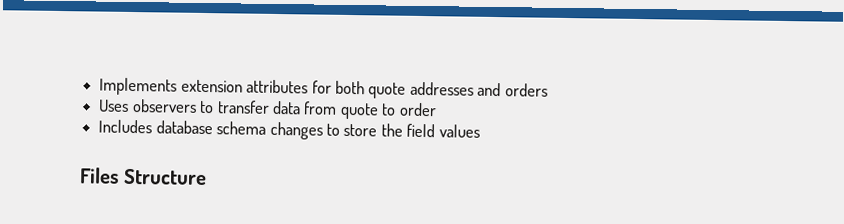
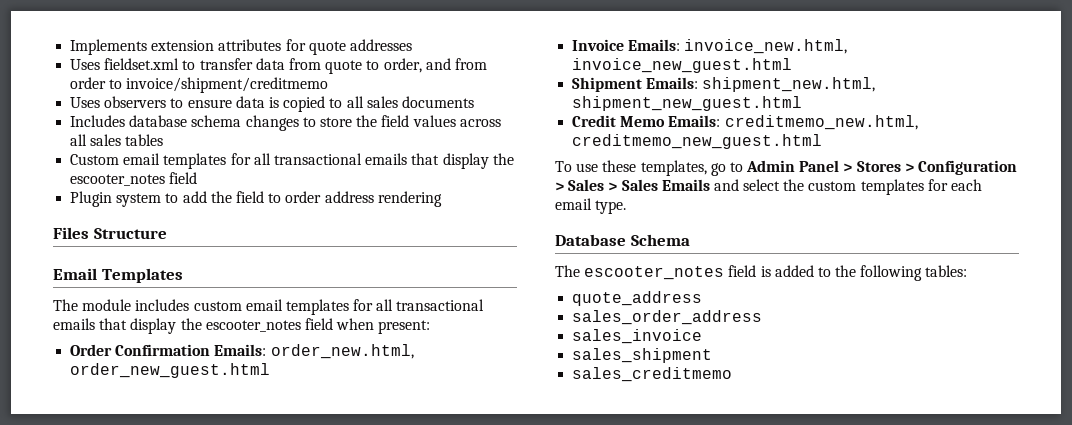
- Implements extension attributes for both quote addresses and orders
- Uses observers to transfer data from quote to order
+ Implements extension attributes for quote addresses
+ Uses fieldset.xml to transfer data from quote to order, and from order to invoice/shipment/creditmemo
+ Uses observers to ensure data is copied to all sales documents
- Includes database schema changes to store the field values
+ Includes database schema changes to store the field values across all sales tables
+ Custom email templates for all transactional emails that display the escooter_notes field
+ Plugin system to add the field to order address rendering
  Files Structure
+ Email Templates
+ The module includes custom email templates for all transactional emails that display the escooter_notes field when present:
+ Order Confirmation Emails: order_new.html, order_new_guest.html
+ Invoice Emails: invoice_new.html, invoice_new_guest.html
+ Shipment Emails: shipment_new.html, shipment_new_guest.html
+ Credit Memo Emails: creditmemo_new.html, creditmemo_new_guest.html
+ To use these templates, go to Admin Panel > Stores > Configuration > Sales > Sales Emails and select the custom templates for each email type.
+ Database Schema
+ The escooter_notes field is added to the following tables:
+ quote_address
+ sales_order_address
+ sales_invoice
+ sales_shipment
+ sales_creditmemo

